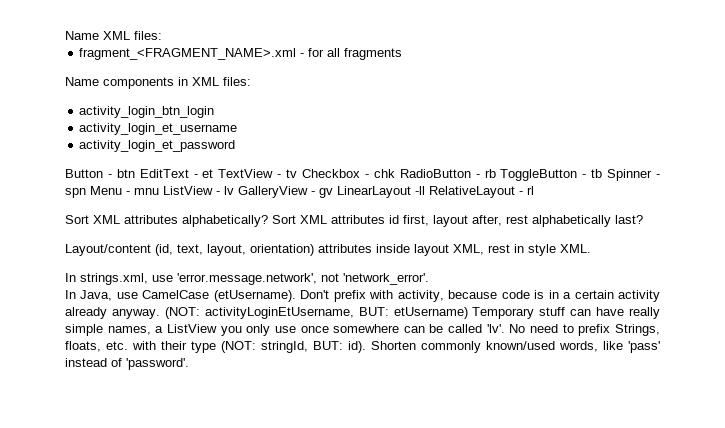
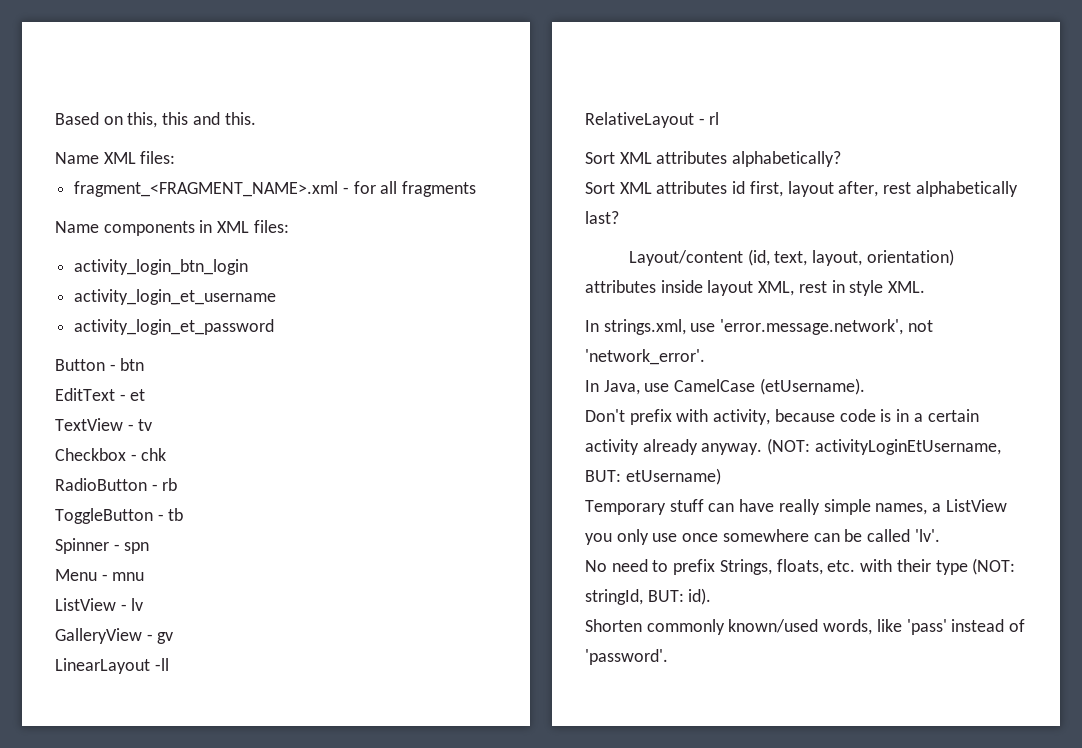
+ Based on this, this and this.
- Button - btn EditText - et TextView - tv Checkbox - chk RadioButton - rb ToggleButton - tb Spinner - spn Menu - mnu ListView - lv GalleryView - gv LinearLayout -ll RelativeLayout - rl
+ Button - btn
+ EditText - et
+ TextView - tv
+ Checkbox - chk
+ RadioButton - rb
+ ToggleButton - tb
+ Spinner - spn
+ Menu - mnu
+ ListView - lv
+ GalleryView - gv
+ LinearLayout -ll
+ RelativeLayout - rl
- Sort XML attributes alphabetically? Sort XML attributes id first, layout after, rest alphabetically last?
+ Sort XML attributes alphabetically?
+ Sort XML attributes id first, layout after, rest alphabetically last?
- In Java, use CamelCase (etUsername). Don't prefix with activity, because code is in a certain activity already anyway.
+ In Java, use CamelCase (etUsername).
+ Don't prefix with activity, because code is in a certain activity already anyway.
- (NOT: activityLoginEtUsername, BUT: etUsername) Temporary stuff can have really simple names, a ListView you only use once somewhere can be called 'lv'. No need to prefix Strings, floats, etc. with their type (NOT: stringId, BUT: id). Shorten commonly known/used words, like 'pass' instead of 'password'.
+ (NOT: activityLoginEtUsername, BUT: etUsername)
+ Temporary stuff can have really simple names, a ListView you only use once somewhere can be called 'lv'.
+ No need to prefix Strings, floats, etc. with their type (NOT: stringId, BUT: id).
+ Shorten commonly known/used words, like 'pass' instead of 'password'.

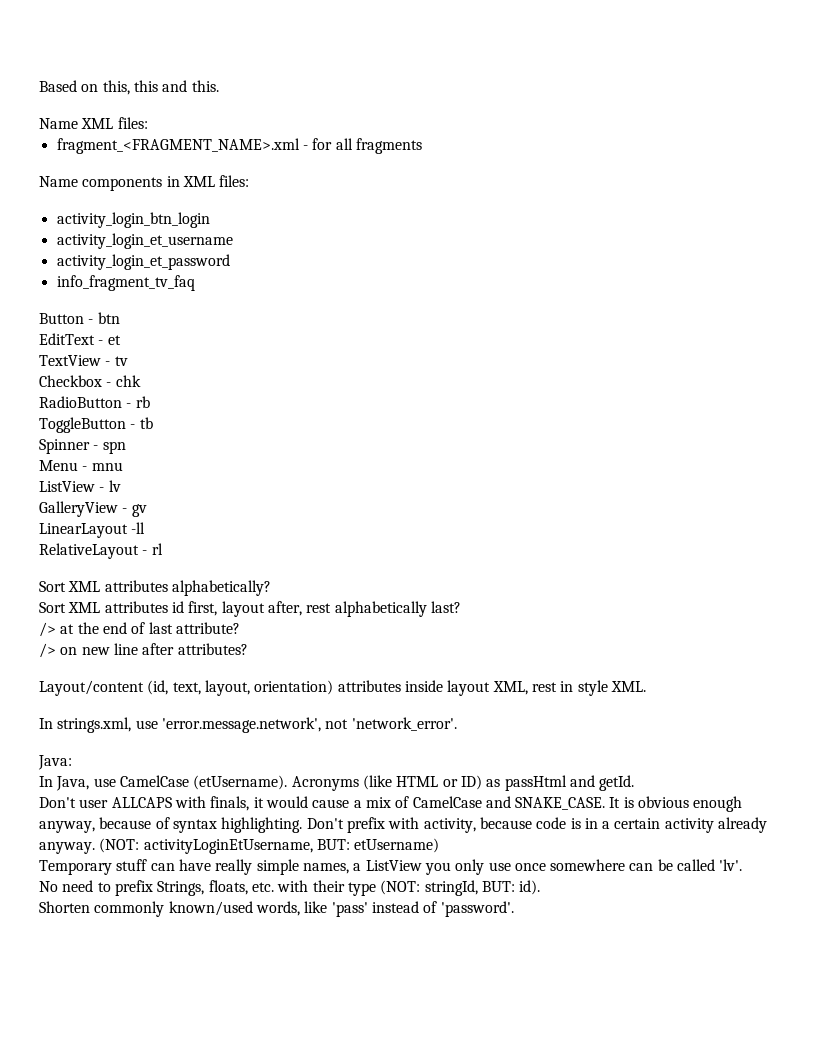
+ info_fragment_tv_faq
+ /> at the end of last attribute?
+ /> on new line after attributes?
+ Java:
- In Java, use CamelCase (etUsername).
- Don't prefix with activity, because code is in a certain activity already anyway.
+ In Java, use CamelCase (etUsername). Acronyms (like HTML or ID) as passHtml and getId.
+ Don't user ALLCAPS with finals, it would cause a mix of CamelCase and SNAKE_CASE. It is obvious enough anyway, because of syntax highlighting. Don't prefix with activity, because code is in a certain activity already anyway.

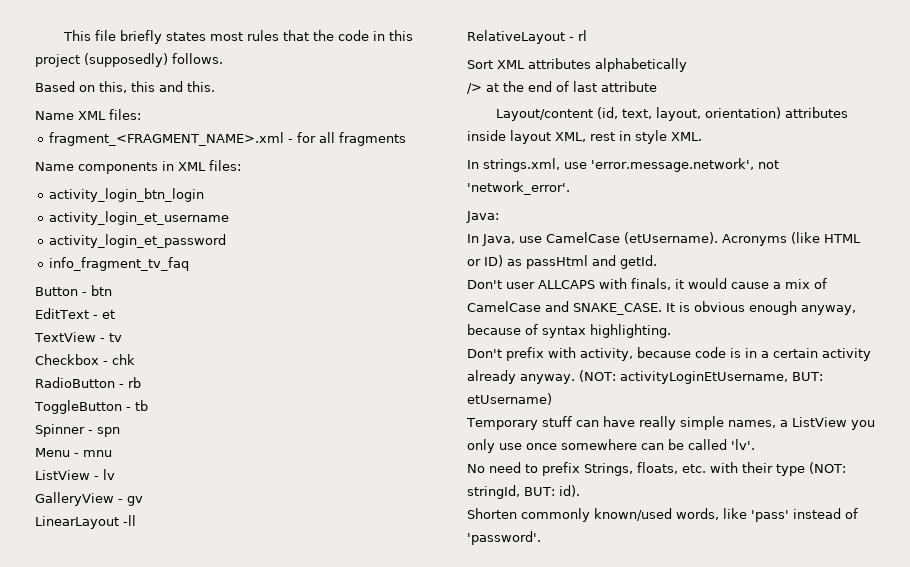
+ This file briefly states most rules that the code in this project (supposedly) follows.
- Sort XML attributes alphabetically?
- Sort XML attributes id first, layout after, rest alphabetically last?
+ Sort XML attributes alphabetically
- /> at the end of last attribute?
- /> on new line after attributes?
+ /> at the end of last attribute
- It is obvious enough anyway, because of syntax highlighting. Don't prefix with activity, because code is in a certain activity already anyway.
+ It is obvious enough anyway, because of syntax highlighting.
+ Don't prefix with activity, because code is in a certain activity already anyway.

